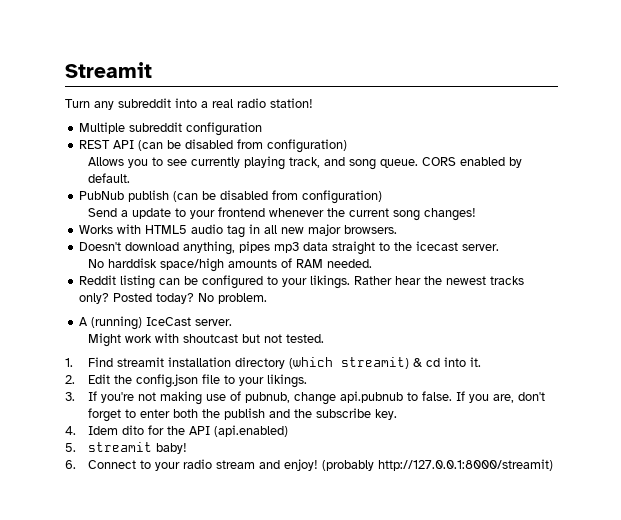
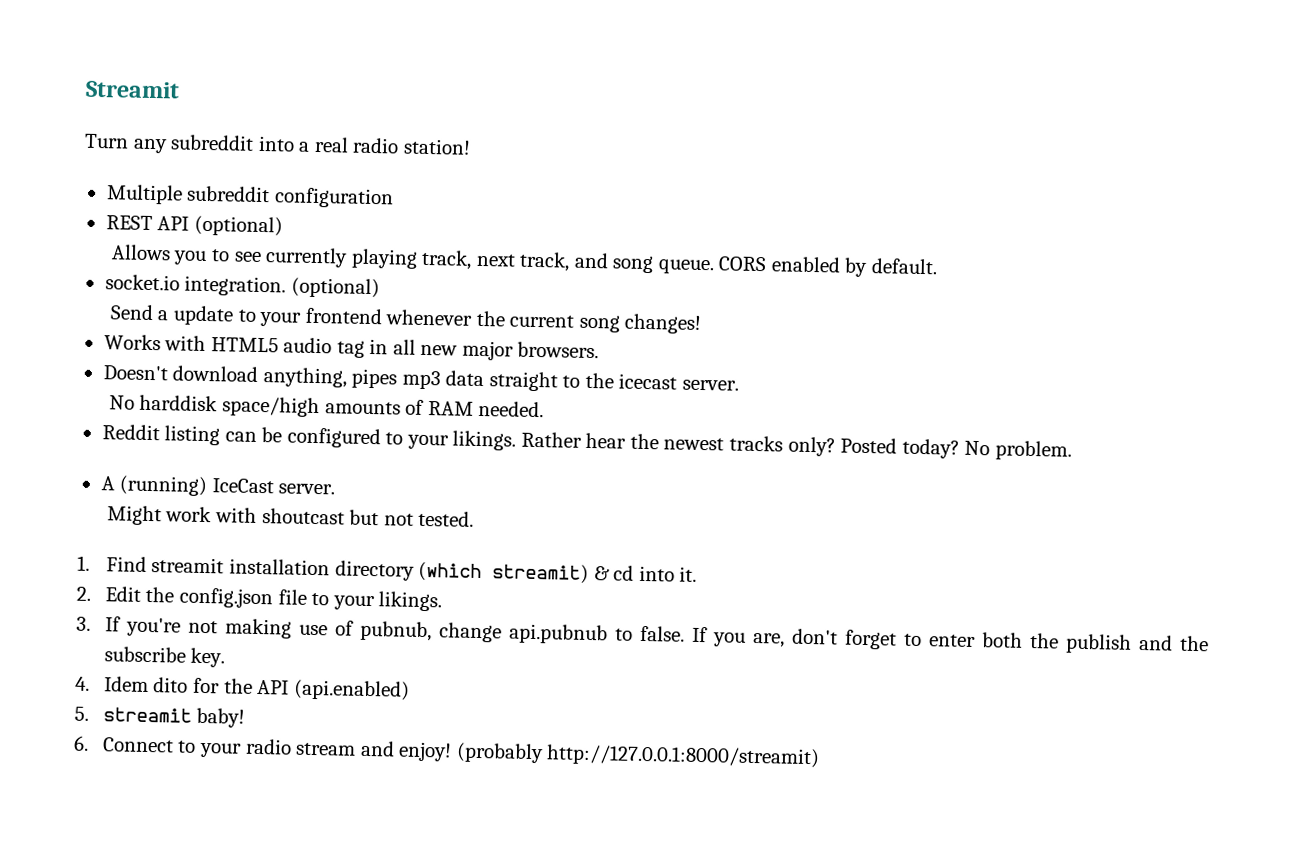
- REST API (can be disabled from configuration)
+ REST API (optional)
- Allows you to see currently playing track, and song queue.
+ Allows you to see currently playing track, next track, and song queue.
- PubNub publish (can be disabled from configuration)
+ socket.io integration. (optional)

